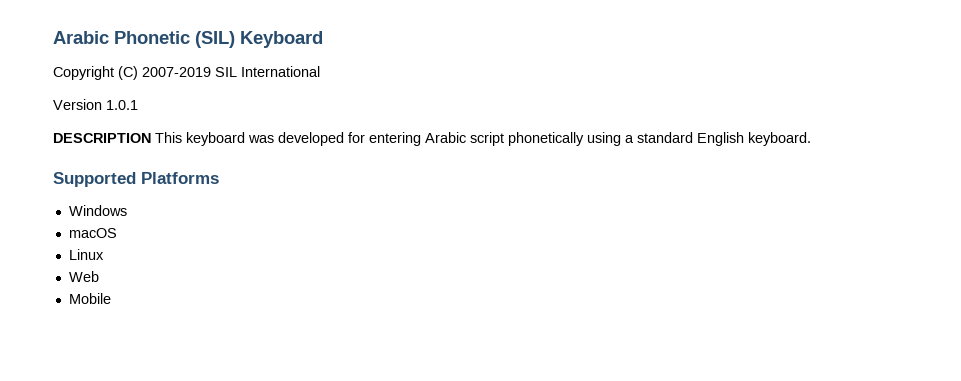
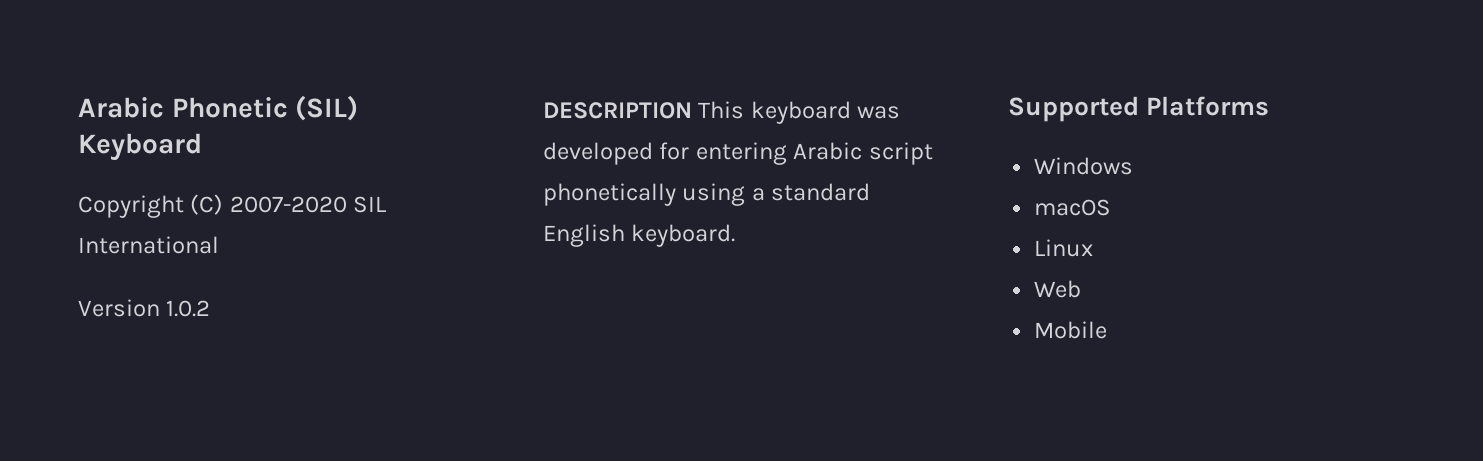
- Copyright (C) 2007-2019 SIL International
+ Copyright (C) 2007-2020 SIL International
- Version 1.0.1
+ Version 1.0.2

